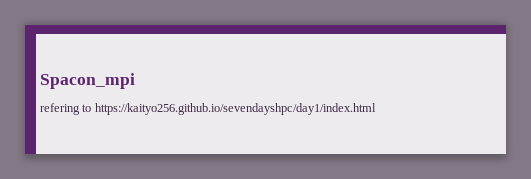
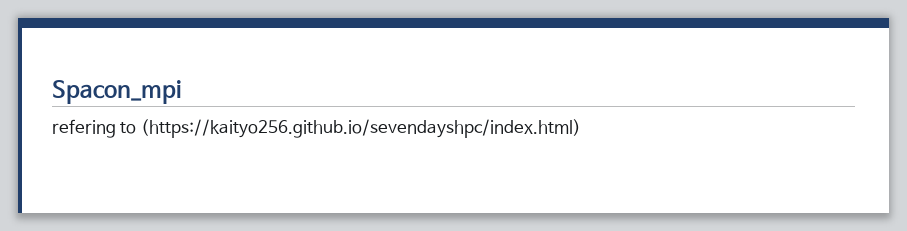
- refering to https://kaityo256.github.io/sevendayshpc/day1/index.html
+ refering to (https://kaityo256.github.io/sevendayshpc/index.html)

